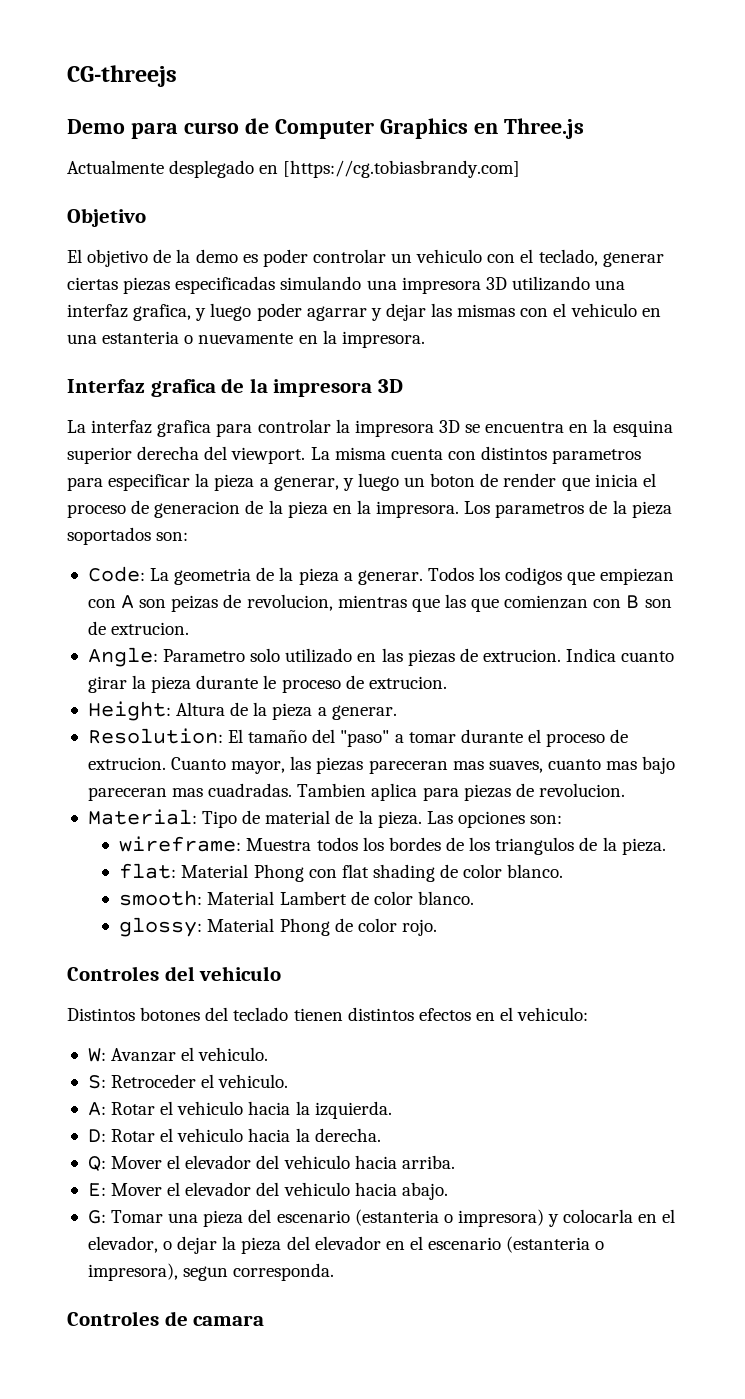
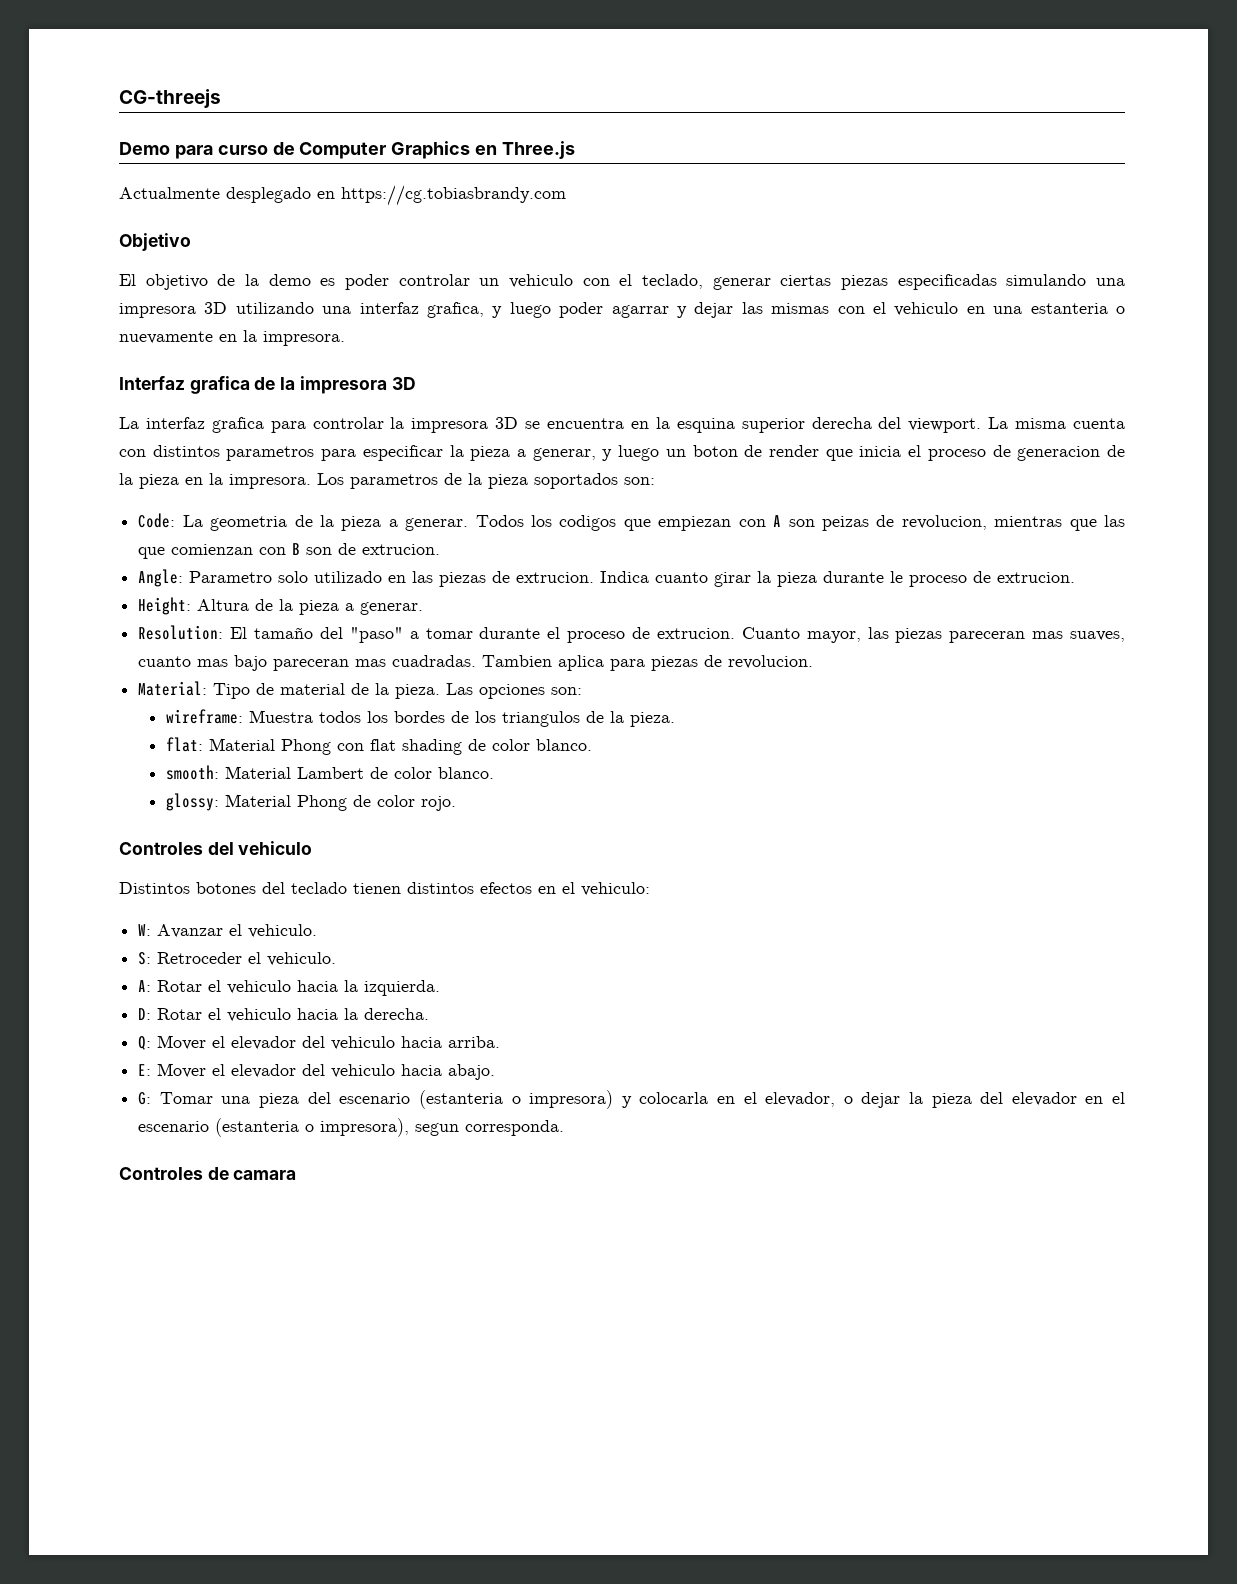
- Actualmente desplegado en [https://cg.tobiasbrandy.com]
+ Actualmente desplegado en https://cg.tobiasbrandy.com

